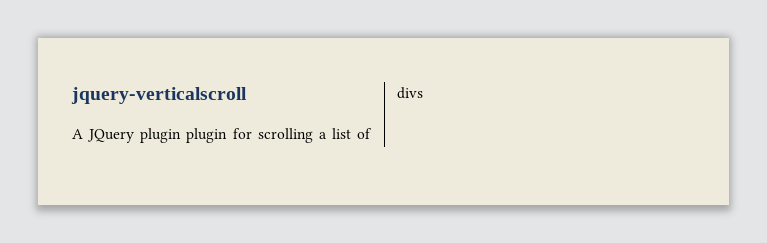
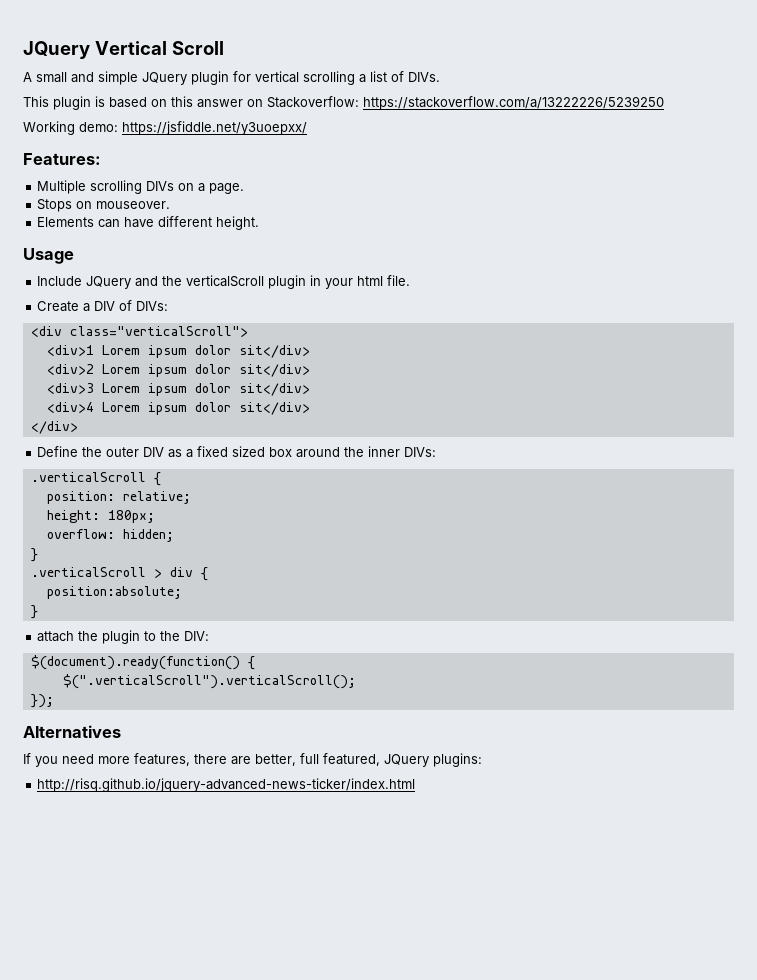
- jquery-verticalscroll
- A JQuery plugin plugin for scrolling a list of divs
+ JQuery Vertical Scroll
+ A small and simple JQuery plugin for vertical scrolling a list of DIVs.
+ This plugin is based on this answer on Stackoverflow: https://stackoverflow.com/a/13222226/5239250
+ Working demo: https://jsfiddle.net/y3uoepxx/
+ Features:
+ Multiple scrolling DIVs on a page.
+ Stops on mouseover.
+ Elements can have different height.
+ Usage
+ Include JQuery and the verticalScroll plugin in your html file.
+ Create a DIV of DIVs:
+ <div class="verticalScroll">
+ <div>1 Lorem ipsum dolor sit</div>
+ <div>2 Lorem ipsum dolor sit</div>
+ <div>3 Lorem ipsum dolor sit</div>
+ <div>4 Lorem ipsum dolor sit</div>
+ </div>
+ Define the outer DIV as a fixed sized box around the inner DIVs:
+ .verticalScroll {
+ position: relative;
+ height: 180px;
+ overflow: hidden;
+ }
+ .verticalScroll > div {
+ position:absolute;
+ }
+ attach the plugin to the DIV:
+ $(document).ready(function() {
+ $(".verticalScroll").verticalScroll();
+ });
+ Alternatives
+ If you need more features, there are better, full featured, JQuery plugins:
+ http://risq.github.io/jquery-advanced-news-ticker/index.html

